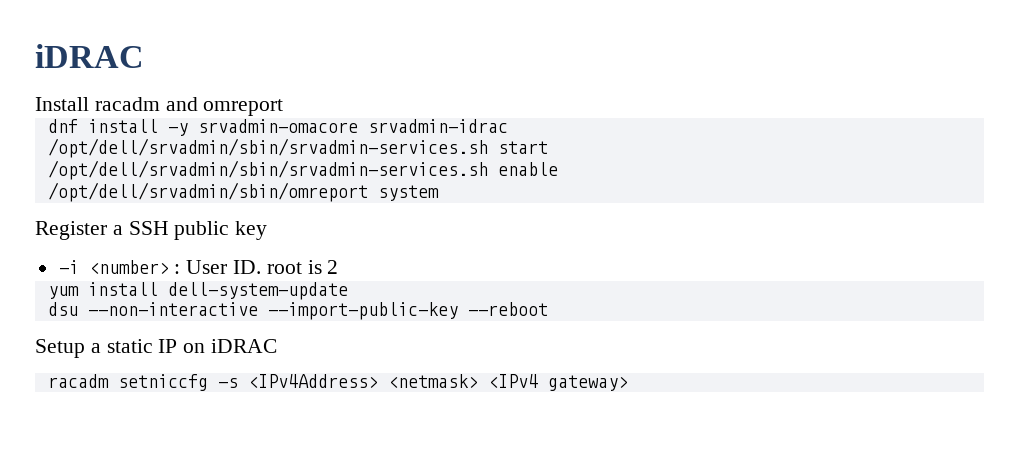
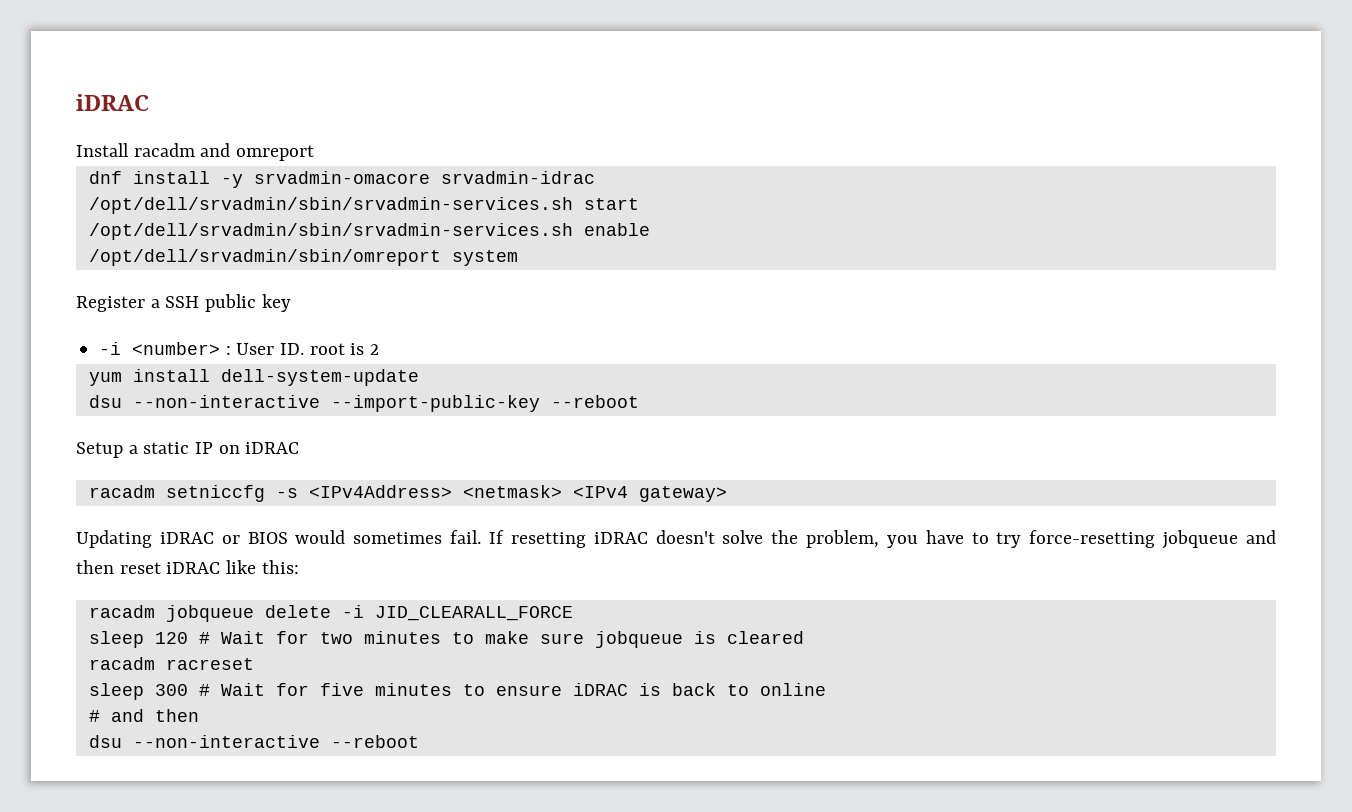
+ Updating iDRAC or BIOS would sometimes fail. If resetting iDRAC doesn't solve the problem, you have to try force-resetting jobqueue and then reset iDRAC like this:
+ racadm jobqueue delete -i JID_CLEARALL_FORCE
+ sleep 120 # Wait for two minutes to make sure jobqueue is cleared
+ racadm racreset
+ sleep 300 # Wait for five minutes to ensure iDRAC is back to online
+ # and then
+ dsu --non-interactive --reboot

